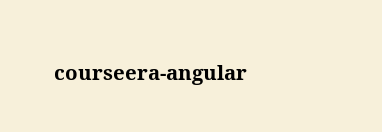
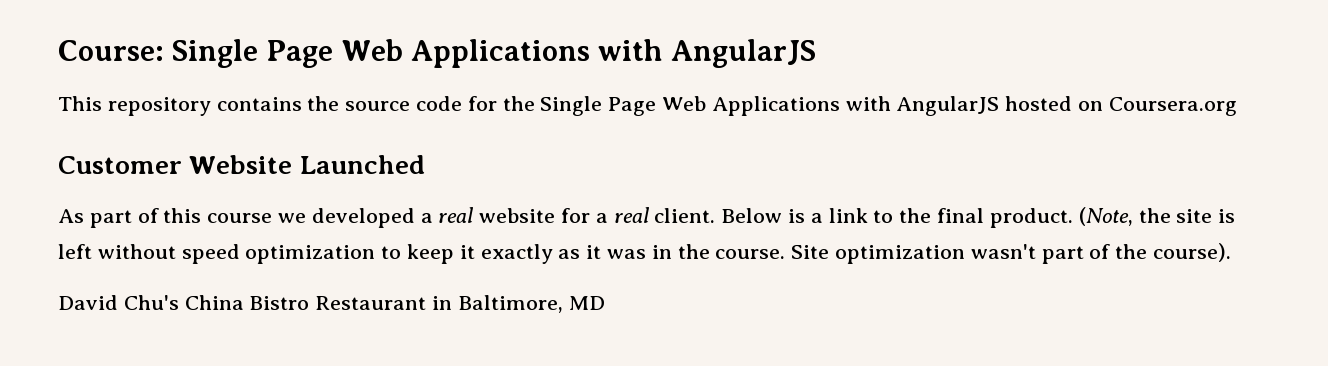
- courseera-angular
+ Course: Single Page Web Applications with AngularJS
+ This repository contains the source code for the Single Page Web Applications with AngularJS hosted on Coursera.org
+ Customer Website Launched
+ As part of this course we developed a real website for a real client. Below is a link to the final product. (Note, the site is left without speed optimization to keep it exactly as it was in the course. Site optimization wasn't part of the course).
+ David Chu's China Bistro Restaurant in Baltimore, MD

